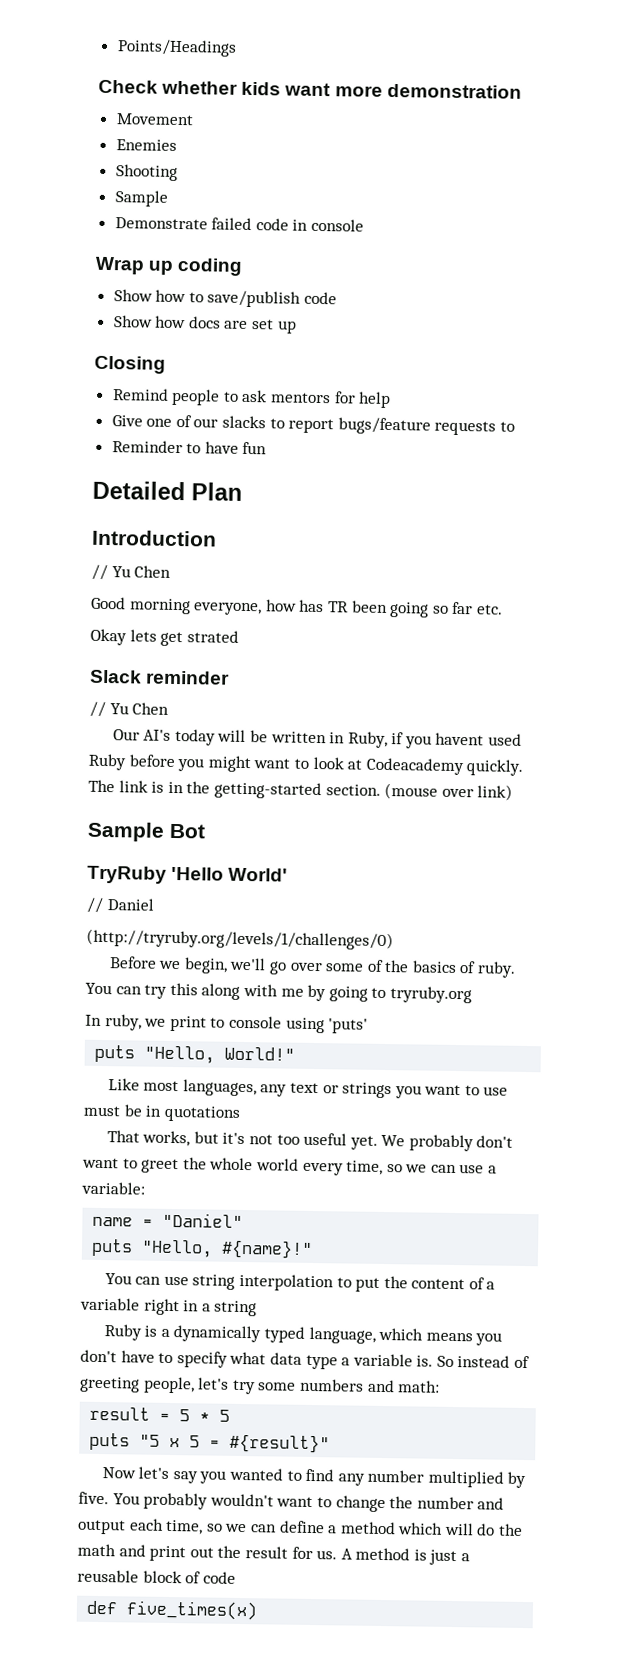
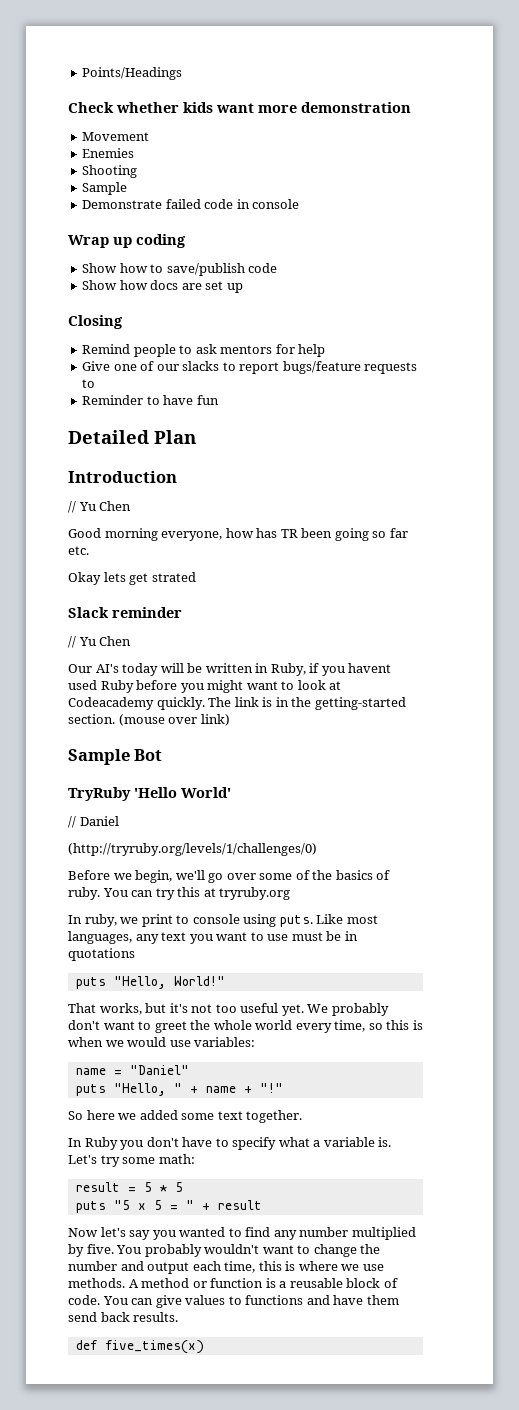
- You can try this along with me by going to tryruby.org
+ You can try this at tryruby.org
- In ruby, we print to console using 'puts'
- puts "Hello, World!"
- Like most languages, any text or strings you want to use must be in quotations
+ In ruby, we print to console using puts. Like most languages, any text you want to use must be in quotations
+ puts "Hello, World!"
- We probably don't want to greet the whole world every time, so we can use a variable:
+ We probably don't want to greet the whole world every time, so this is when we would use variables:
- puts "Hello, #{name}!"
- You can use string interpolation to put the content of a variable right in a string
- Ruby is a dynamically typed language, which means you don't have to specify what data type a variable is.
+ puts "Hello, " + name + "!"
+ So here we added some text together.
+ In Ruby you don't have to specify what a variable is.
- So instead of greeting people, let's try some numbers and math:
+ Let's try some math:
- puts "5 x 5 = #{result}"
+ puts "5 x 5 = " + result
- You probably wouldn't want to change the number and output each time, so we can define a method which will do the math and print out the result for us. A method is just a reusable block of code
+ You probably wouldn't want to change the number and output each time, this is where we use methods. A method or function is a reusable block of code. You can give values to functions and have them send back results.

